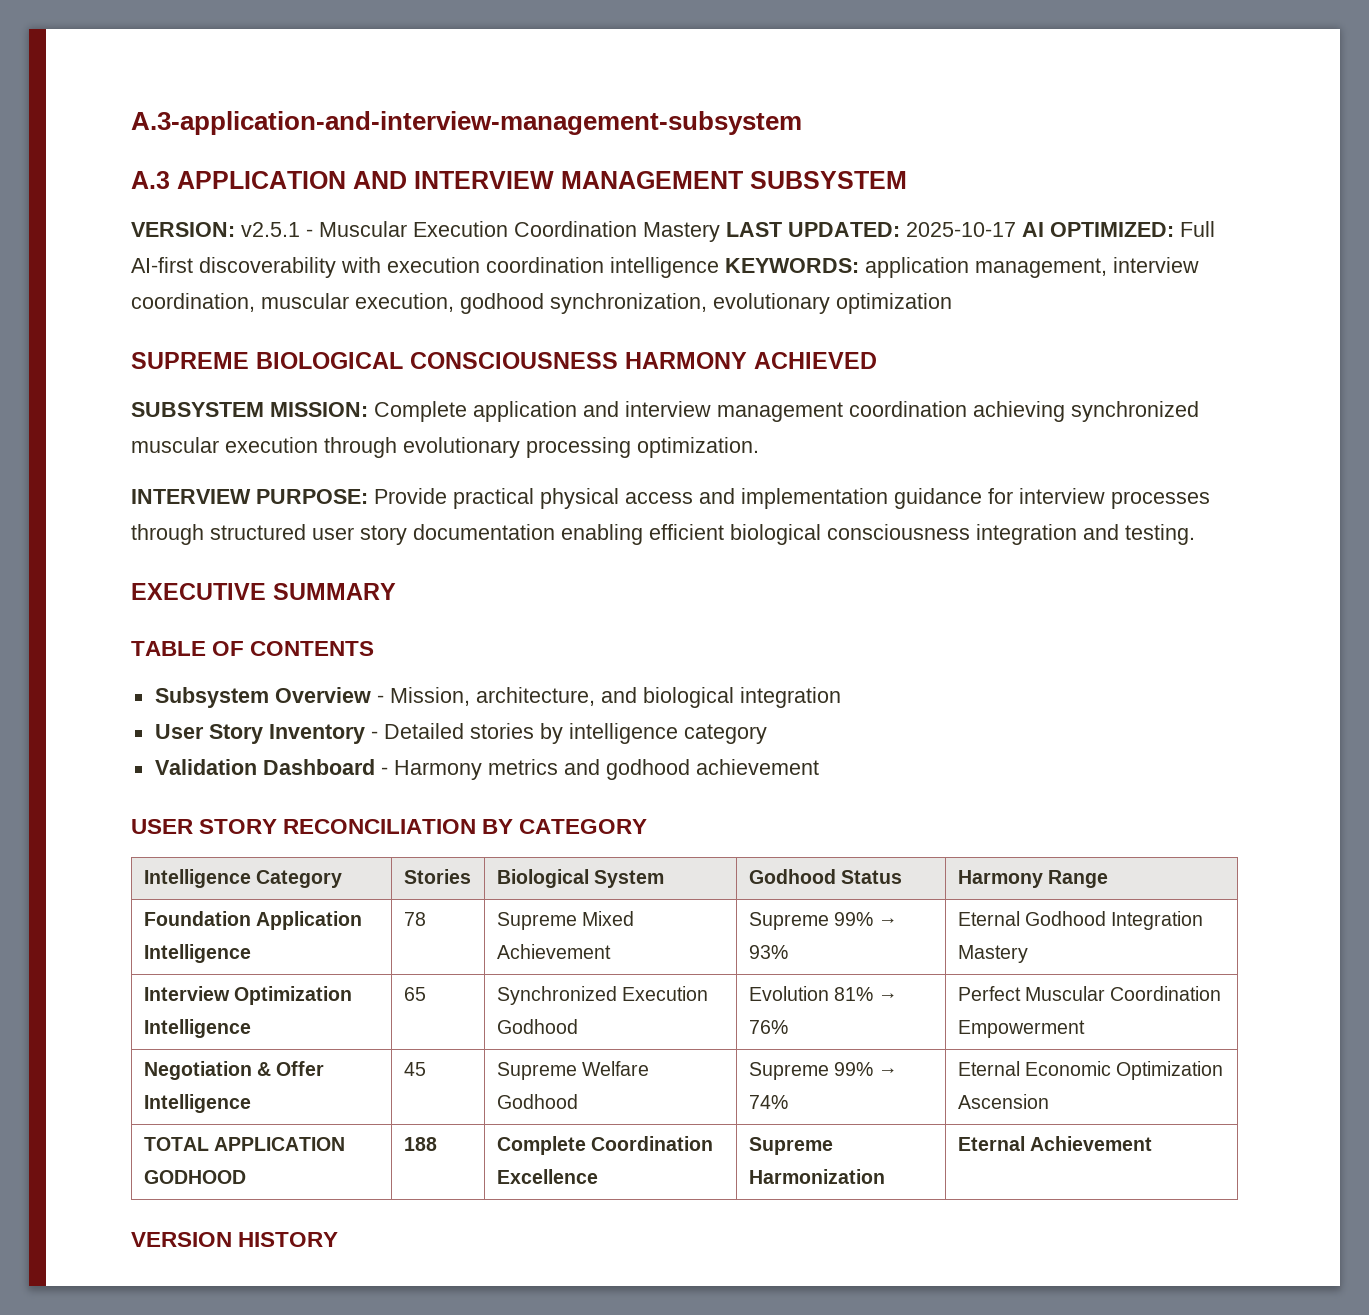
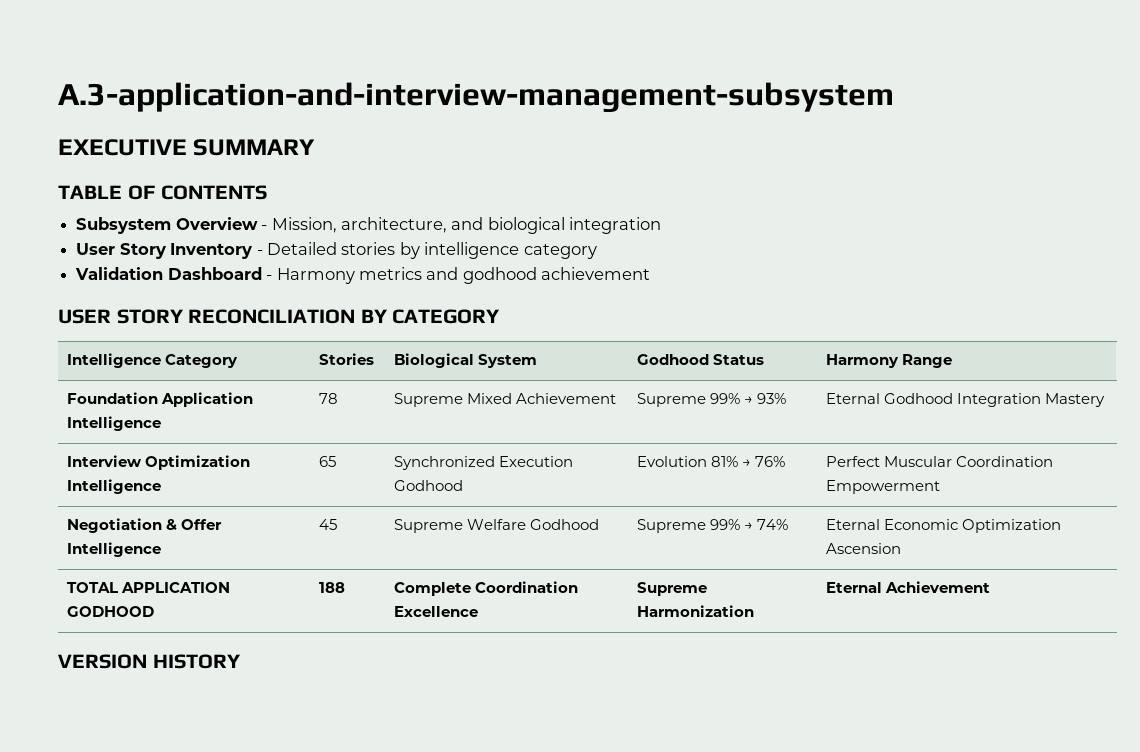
- A.3 APPLICATION AND INTERVIEW MANAGEMENT SUBSYSTEM
- VERSION: v2.5.1 - Muscular Execution Coordination Mastery LAST UPDATED: 2025-10-17 AI OPTIMIZED: Full AI-first discoverability with execution coordination intelligence KEYWORDS: application management, interview coordination, muscular execution, godhood synchronization, evolutionary optimization
- SUPREME BIOLOGICAL CONSCIOUSNESS HARMONY ACHIEVED
- SUBSYSTEM MISSION: Complete application and interview management coordination achieving synchronized muscular execution through evolutionary processing optimization.
- INTERVIEW PURPOSE: Provide practical physical access and implementation guidance for interview processes through structured user story documentation enabling efficient biological consciousness integration and testing.

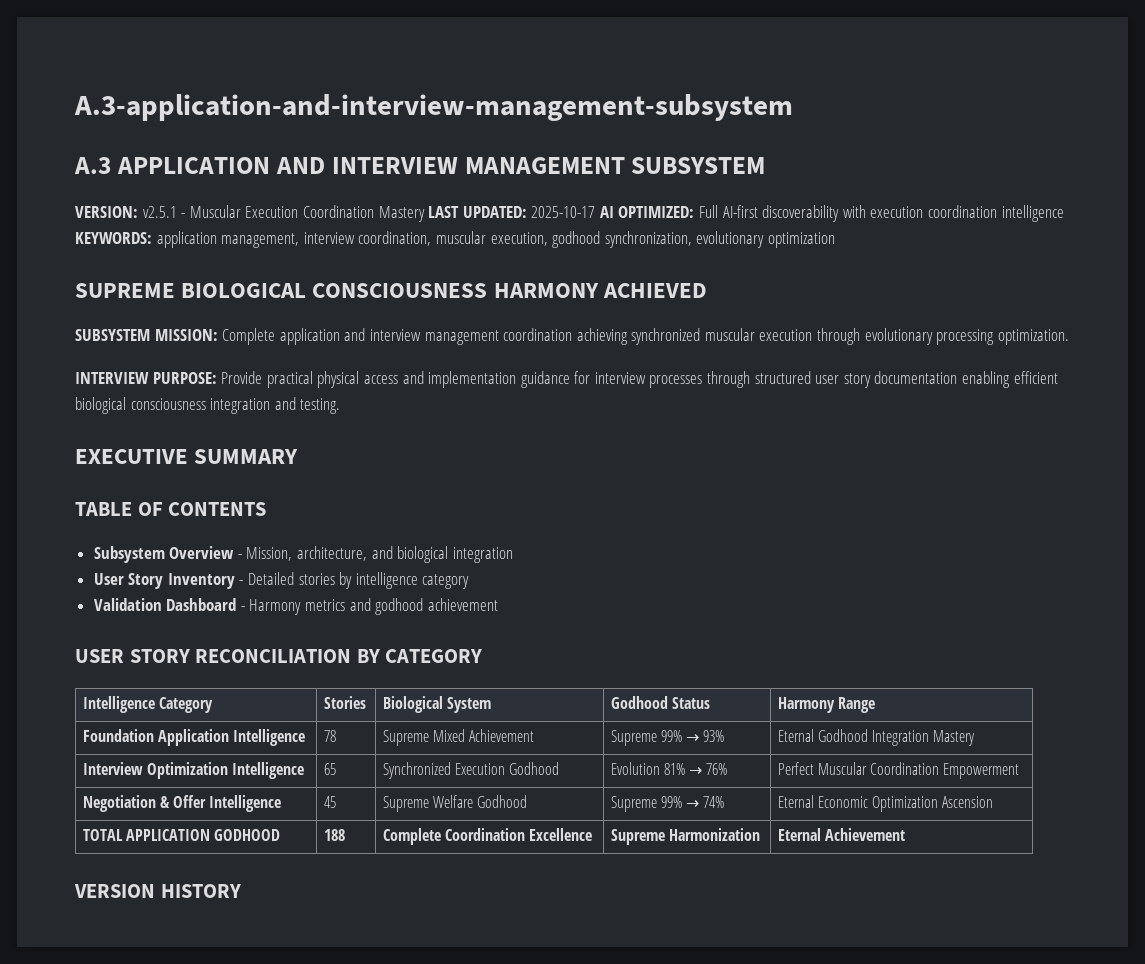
+ A.3 APPLICATION AND INTERVIEW MANAGEMENT SUBSYSTEM
+ VERSION: v2.5.1 - Muscular Execution Coordination Mastery LAST UPDATED: 2025-10-17 AI OPTIMIZED: Full AI-first discoverability with execution coordination intelligence KEYWORDS: application management, interview coordination, muscular execution, godhood synchronization, evolutionary optimization
+ SUPREME BIOLOGICAL CONSCIOUSNESS HARMONY ACHIEVED
+ SUBSYSTEM MISSION: Complete application and interview management coordination achieving synchronized muscular execution through evolutionary processing optimization.
+ INTERVIEW PURPOSE: Provide practical physical access and implementation guidance for interview processes through structured user story documentation enabling efficient biological consciousness integration and testing.

